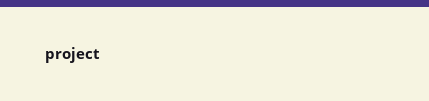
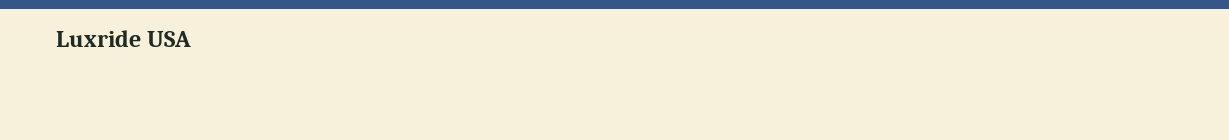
- project
+ Luxride USA

